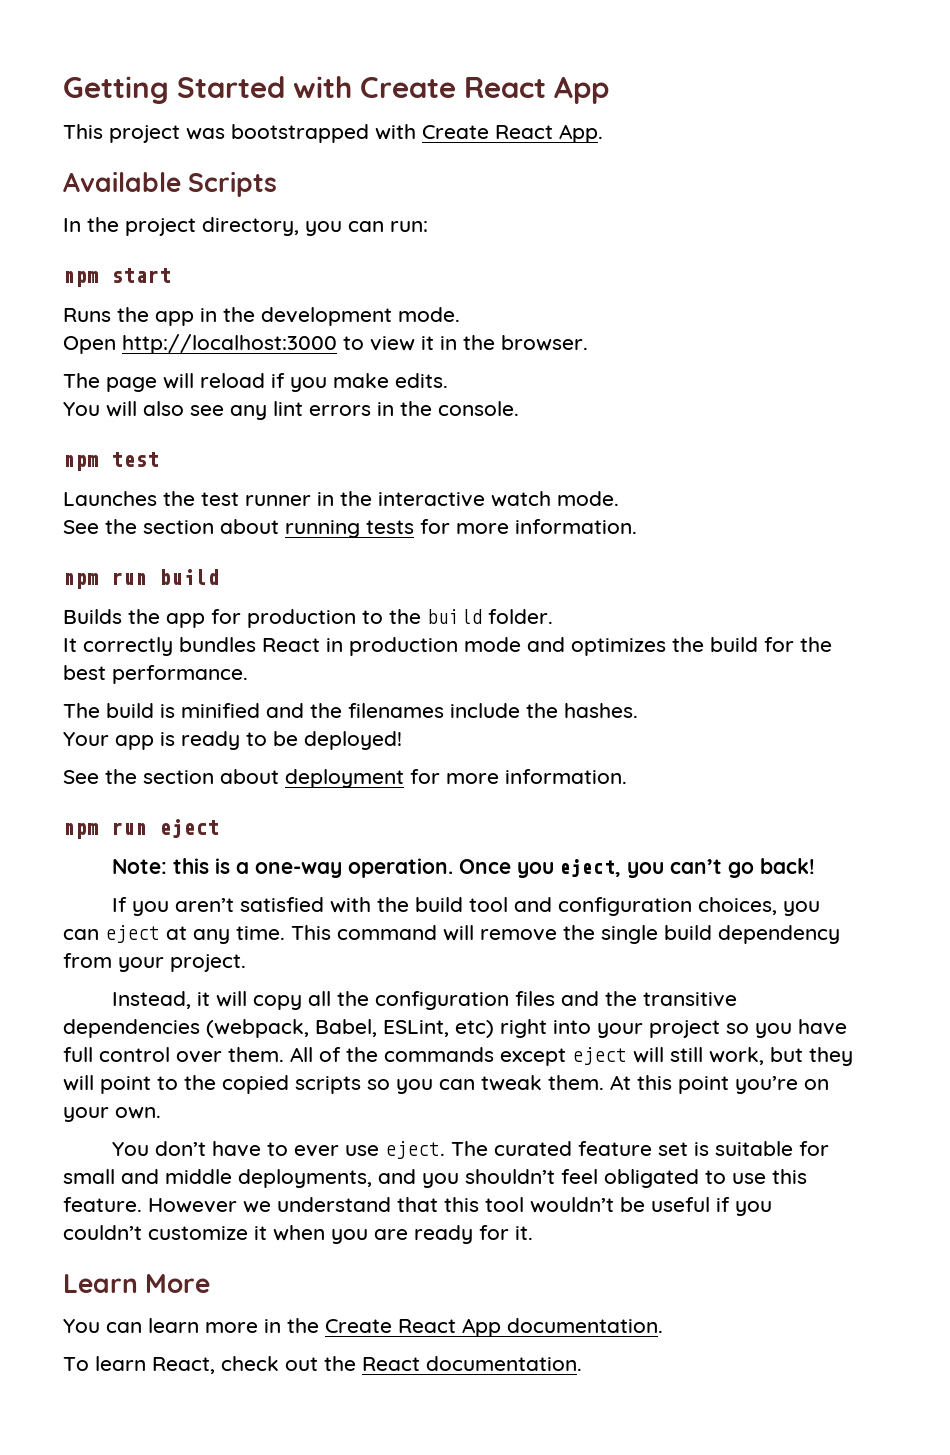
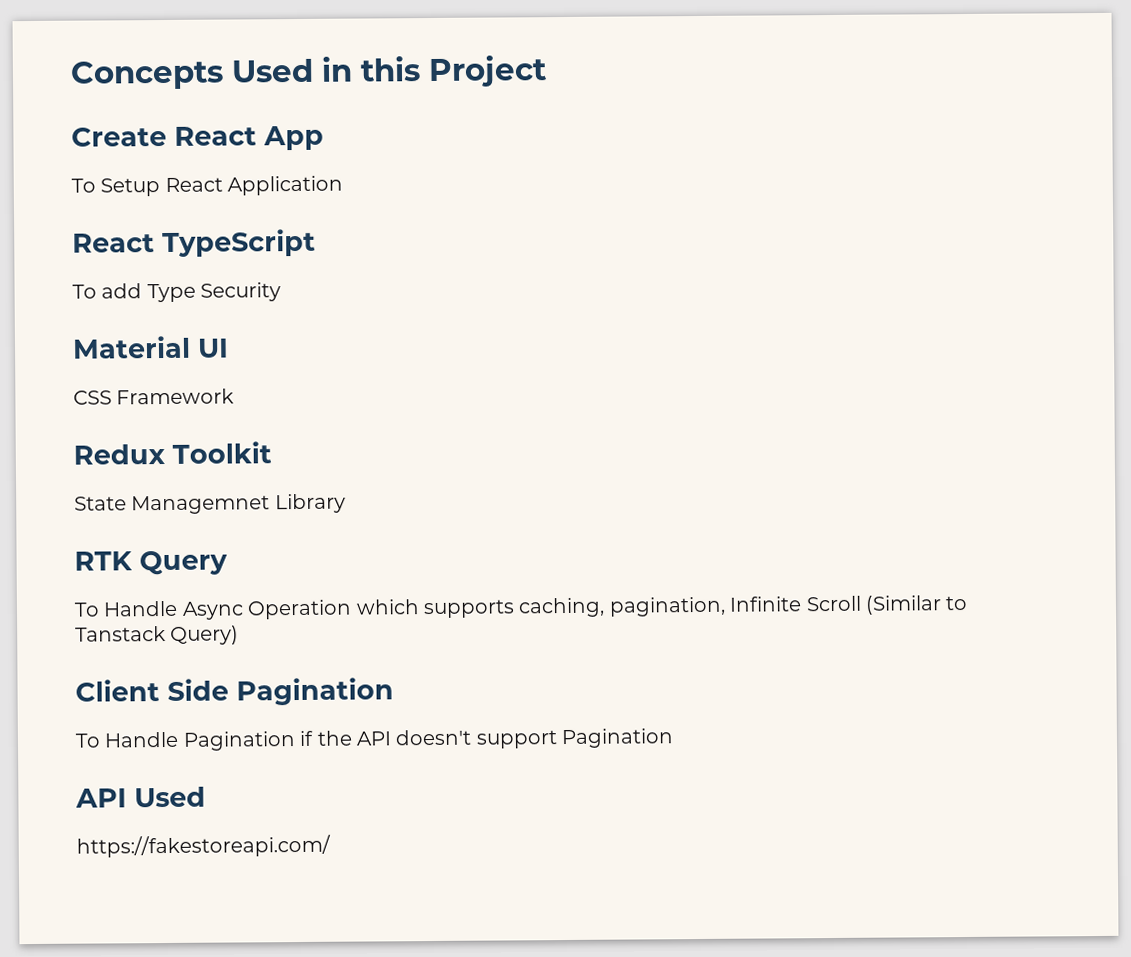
- Getting Started with Create React App
- This project was bootstrapped with Create React App.
- Available Scripts
- In the project directory, you can run:
- npm start
- Runs the app in the development mode.
- Open http://localhost:3000 to view it in the browser.
- The page will reload if you make edits.
- You will also see any lint errors in the console.
- npm test
- Launches the test runner in the interactive watch mode.
- See the section about running tests for more information.
- npm run build
- Builds the app for production to the build folder.
- It correctly bundles React in production mode and optimizes the build for the best performance.
- The build is minified and the filenames include the hashes.
- Your app is ready to be deployed!
- See the section about deployment for more information.
- npm run eject
- Note: this is a one-way operation. Once you eject, you can’t go back!
- If you aren’t satisfied with the build tool and configuration choices, you can eject at any time. This command will remove the single build dependency from your project.
- Instead, it will copy all the configuration files and the transitive dependencies (webpack, Babel, ESLint, etc) right into your project so you have full control over them. All of the commands except eject will still work, but they will point to the copied scripts so you can tweak them. At this point you’re on your own.
- You don’t have to ever use eject. The curated feature set is suitable for small and middle deployments, and you shouldn’t feel obligated to use this feature. However we understand that this tool wouldn’t be useful if you couldn’t customize it when you are ready for it.
- Learn More
- You can learn more in the Create React App documentation.
- To learn React, check out the React documentation.
+ Concepts Used in this Project
+ Create React App
+ To Setup React Application
+ React TypeScript
+ To add Type Security
+ Material UI
+ CSS Framework
+ Redux Toolkit
+ State Managemnet Library
+ RTK Query
+ To Handle Async Operation which supports caching, pagination, Infinite Scroll (Similar to Tanstack Query)
+ Client Side Pagination
+ To Handle Pagination if the API doesn't support Pagination
+ API Used
+ https://fakestoreapi.com/

